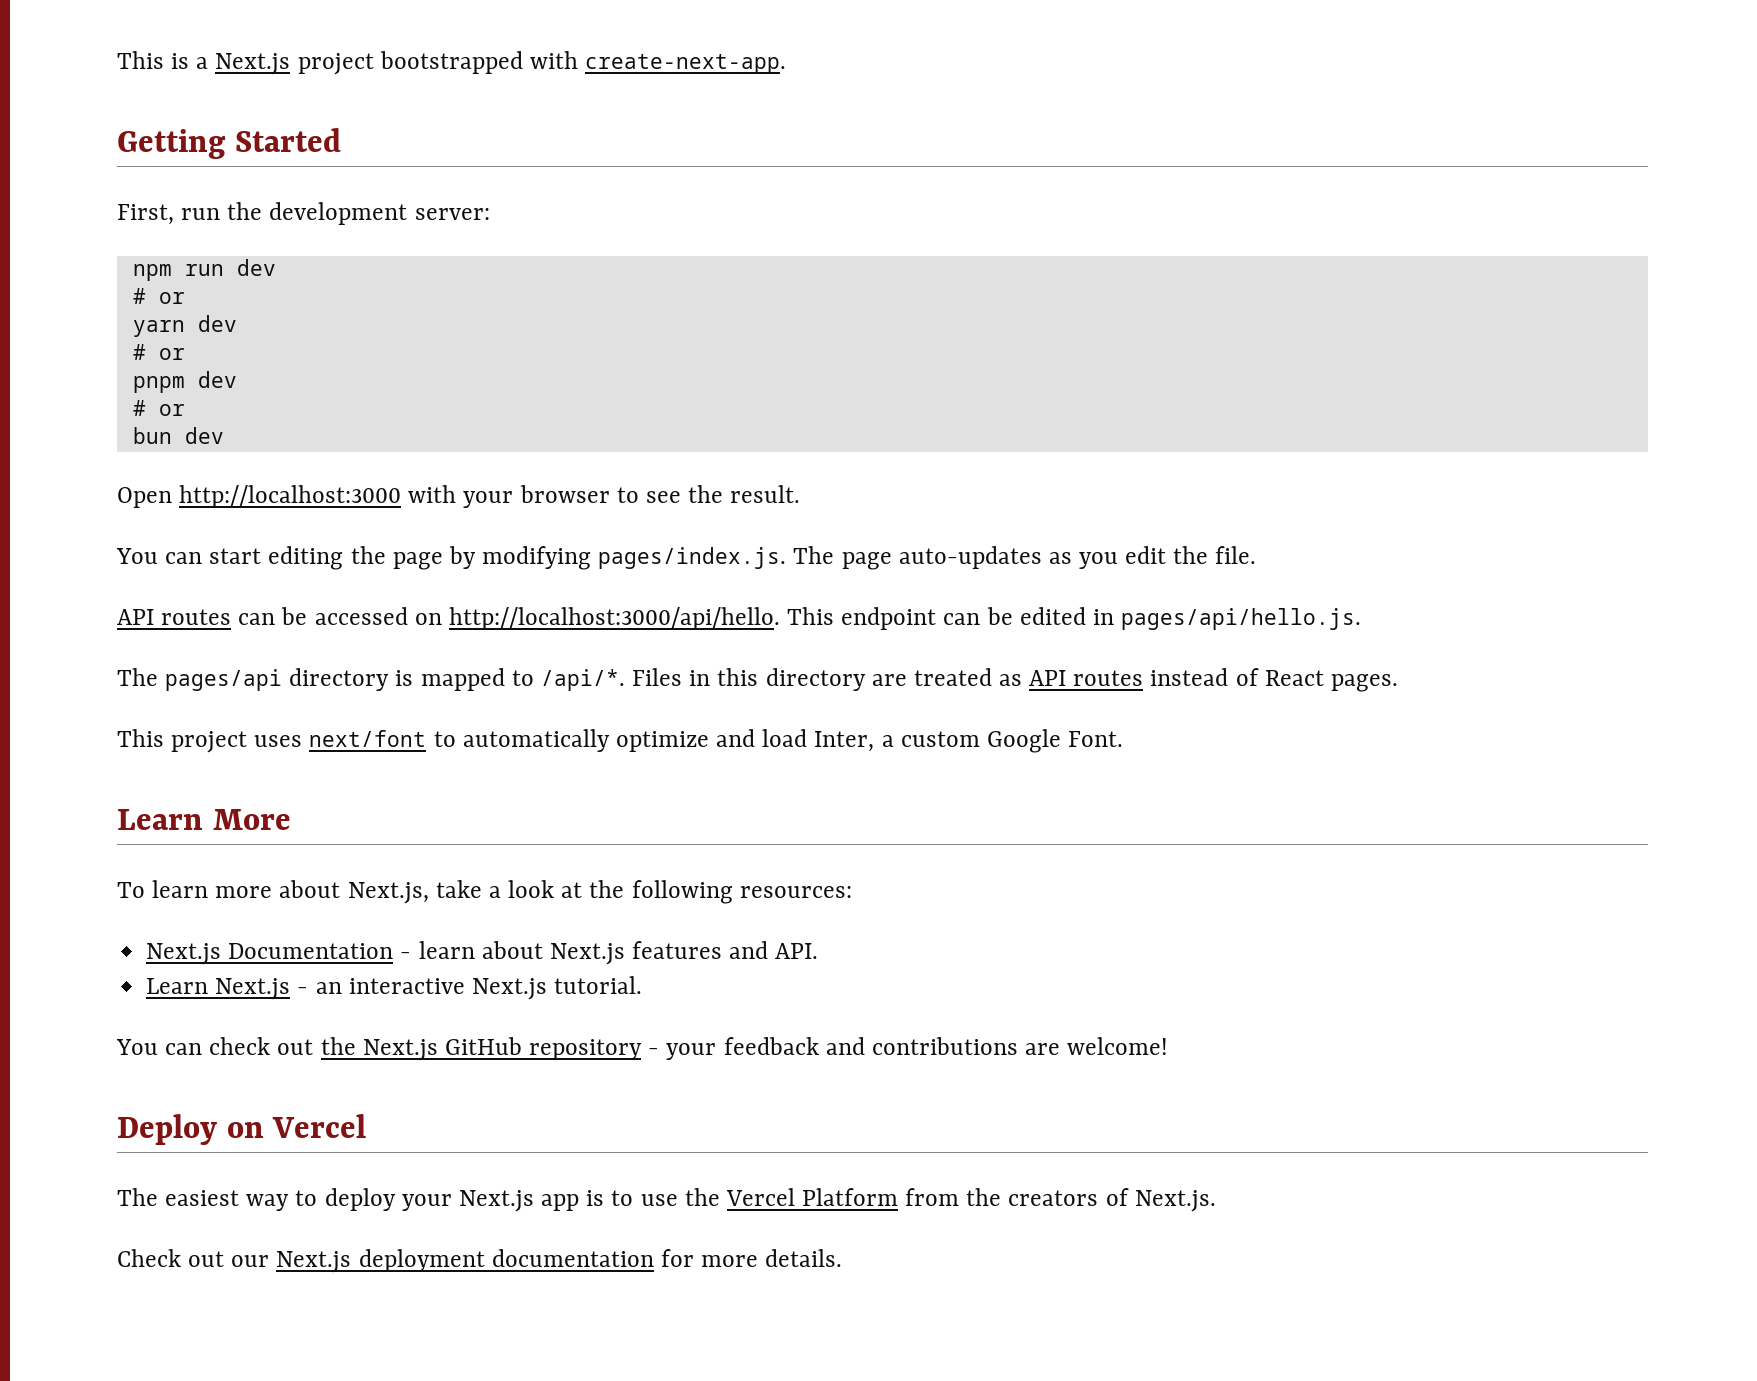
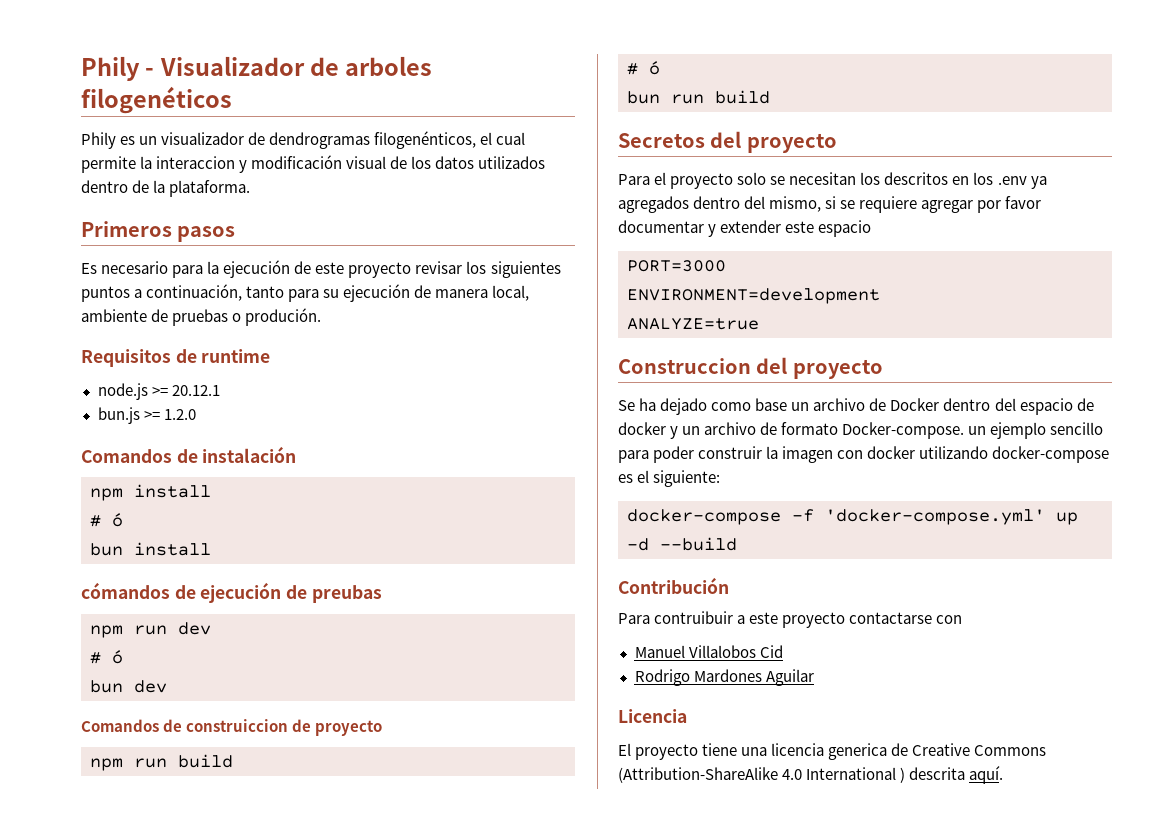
- This is a Next.js project bootstrapped with create-next-app.
- Getting Started
- First, run the development server:
+ Phily - Visualizador de arboles filogenéticos
+ Phily es un visualizador de dendrogramas filogenénticos, el cual permite la interaccion y modificación visual de los datos utilizados dentro de la plataforma.
+ Primeros pasos
+ Es necesario para la ejecución de este proyecto revisar los siguientes puntos a continuación, tanto para su ejecución de manera local, ambiente de pruebas o produción.
+ Requisitos de runtime
+ node.js >= 20.12.1
+ bun.js >= 1.2.0
+ Comandos de instalación
+ npm install
+ # ó
+ bun install
+ cómandos de ejecución de preubas
  npm run dev
- # or
- yarn dev
- # or
- pnpm dev
- # or
+ # ó
  bun dev
- Open http://localhost:3000 with your browser to see the result.
- You can start editing the page by modifying pages/index.js. The page auto-updates as you edit the file.
- API routes can be accessed on http://localhost:3000/api/hello. This endpoint can be edited in pages/api/hello.js.
- The pages/api directory is mapped to /api/*. Files in this directory are treated as API routes instead of React pages.
- This project uses next/font to automatically optimize and load Inter, a custom Google Font.
- Learn More
- To learn more about Next.js, take a look at the following resources:
- Next.js Documentation - learn about Next.js features and API.
- Learn Next.js - an interactive Next.js tutorial.
- You can check out the Next.js GitHub repository - your feedback and contributions are welcome!
- Deploy on Vercel
- The easiest way to deploy your Next.js app is to use the Vercel Platform from the creators of Next.js.
- Check out our Next.js deployment documentation for more details.
+ Comandos de construiccion de proyecto
+ npm run build
+ # ó
+ bun run build
+ Secretos del proyecto
+ Para el proyecto solo se necesitan los descritos en los .env ya agregados dentro del mismo, si se requiere agregar por favor documentar y extender este espacio
+ PORT=3000
+ ENVIRONMENT=development
+ ANALYZE=true
+ Construccion del proyecto
+ Se ha dejado como base un archivo de Docker dentro del espacio de docker y un archivo de formato Docker-compose. un ejemplo sencillo para poder construir la imagen con docker utilizando docker-compose es el siguiente:
+ docker-compose -f 'docker-compose.yml' up -d --build
+ Contribución
+ Para contruibuir a este proyecto contactarse con
+ Manuel Villalobos Cid
+ Rodrigo Mardones Aguilar
+ Licencia
+ El proyecto tiene una licencia generica de Creative Commons (Attribution-ShareAlike 4.0 International ) descrita aquí.

